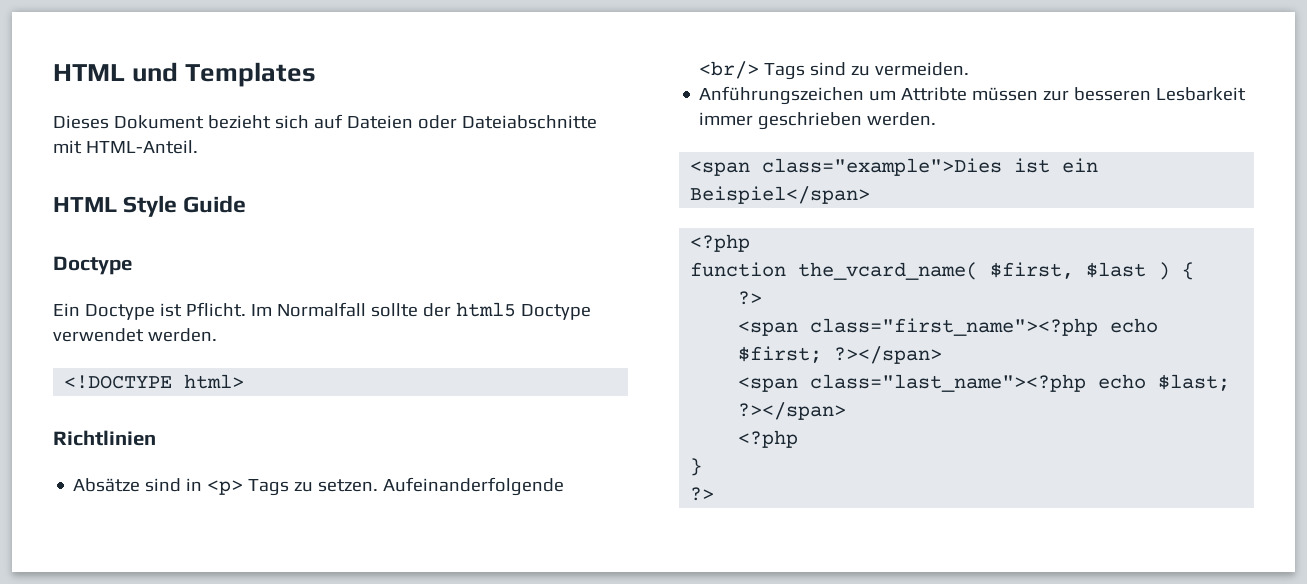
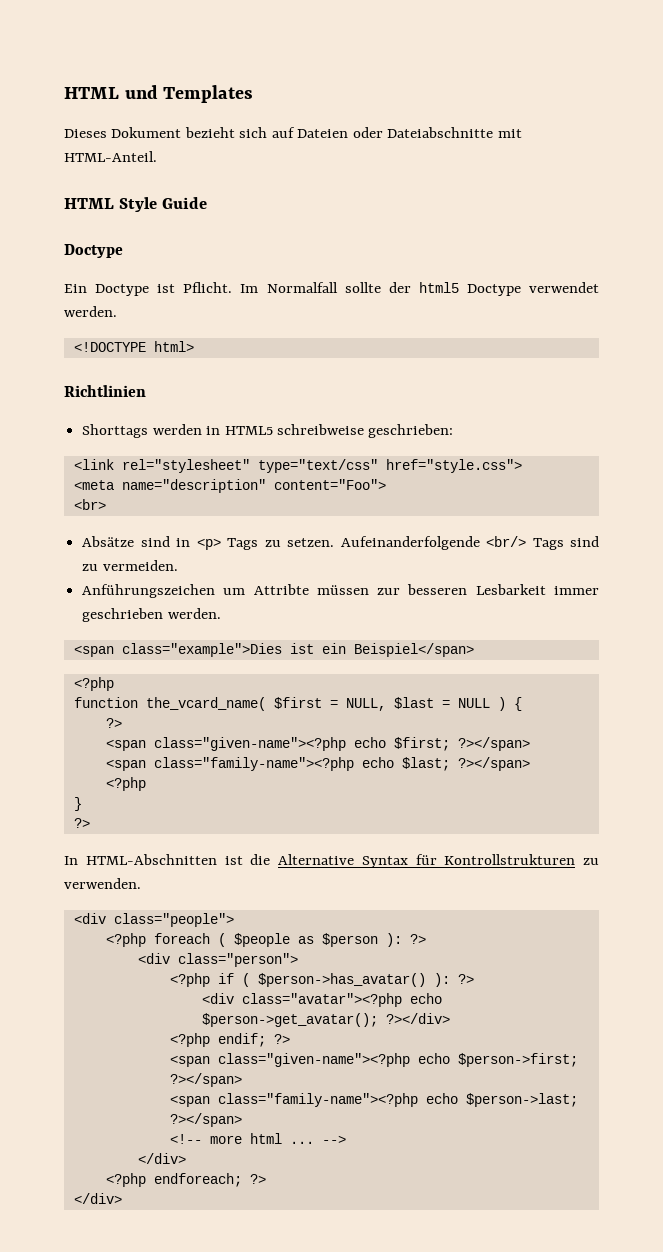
+ Shorttags werden in HTML5 schreibweise geschrieben:
+ <link rel="stylesheet" type="text/css" href="style.css">
+ <meta name="description" content="Foo">
+ <br>
- function the_vcard_name( $first, $last ) {
+ function the_vcard_name( $first = NULL, $last = NULL ) {
- <span class="first_name"><?php echo $first; ?></span>
+ <span class="given-name"><?php echo $first; ?></span>
- <span class="last_name"><?php echo $last; ?></span>
+ <span class="family-name"><?php echo $last; ?></span>
+ In HTML-Abschnitten ist die Alternative Syntax für Kontrollstrukturen zu verwenden.
+ <div class="people">
+ <?php foreach ( $people as $person ): ?>
+ <div class="person">
+ <?php if ( $person->has_avatar() ): ?>
+ <div class="avatar"><?php echo $person->get_avatar(); ?></div>
+ <?php endif; ?>
+ <span class="given-name"><?php echo $person->first; ?></span>
+ <span class="family-name"><?php echo $person->last; ?></span>
+ <!-- more html ... -->
+ </div>
+ <?php endforeach; ?>
+ </div>

